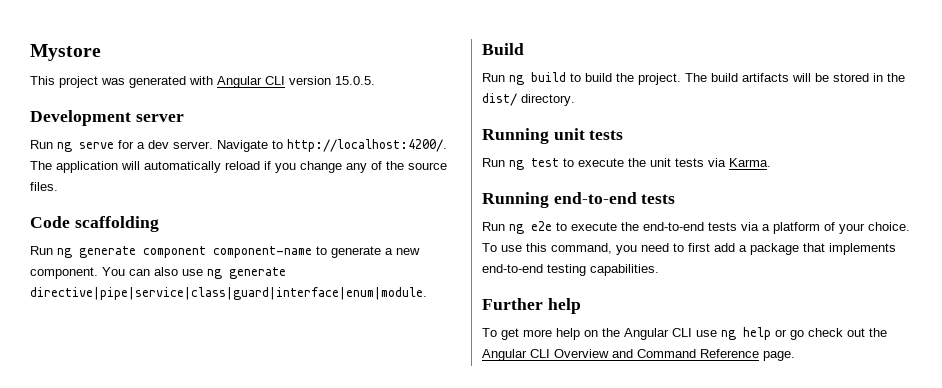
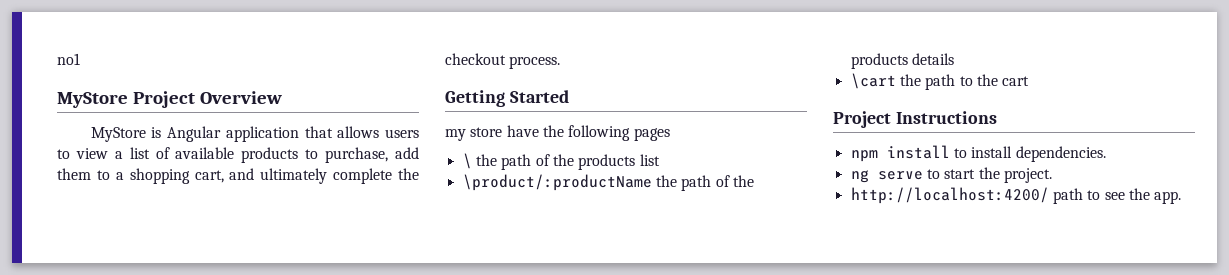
- Mystore
- This project was generated with Angular CLI version 15.0.5.
- Development server
- Run ng serve for a dev server. Navigate to http://localhost:4200/. The application will automatically reload if you change any of the source files.
- Code scaffolding
- Run ng generate component component-name to generate a new component. You can also use ng generate directive|pipe|service|class|guard|interface|enum|module.
- Build
- Run ng build to build the project. The build artifacts will be stored in the dist/ directory.
- Running unit tests
- Run ng test to execute the unit tests via Karma.
- Running end-to-end tests
- Run ng e2e to execute the end-to-end tests via a platform of your choice. To use this command, you need to first add a package that implements end-to-end testing capabilities.
- Further help
- To get more help on the Angular CLI use ng help or go check out the Angular CLI Overview and Command Reference page.
+ no1
+ MyStore Project Overview
+ MyStore is Angular application that allows users to view a list of available products to purchase, add them to a shopping cart, and ultimately complete the checkout process.
+ Getting Started
+ my store have the following pages
+ \ the path of the products list
+ \product/:productName the path of the products details
+ \cart the path to the cart
+ Project Instructions
+ npm install to install dependencies.
+ ng serve to start the project.
+ http://localhost:4200/ path to see the app.

